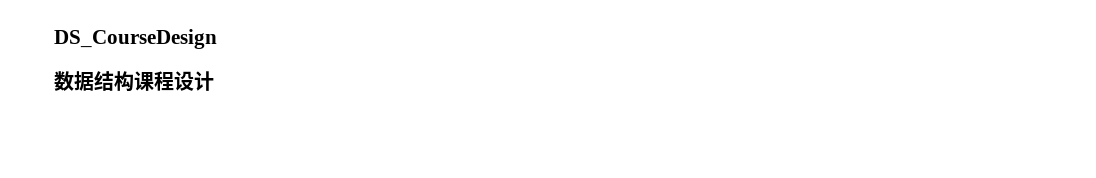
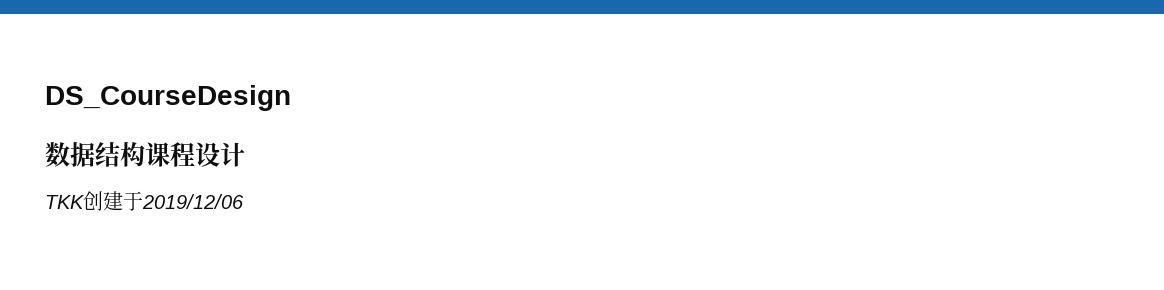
+ TKK创建于2019/12/06

